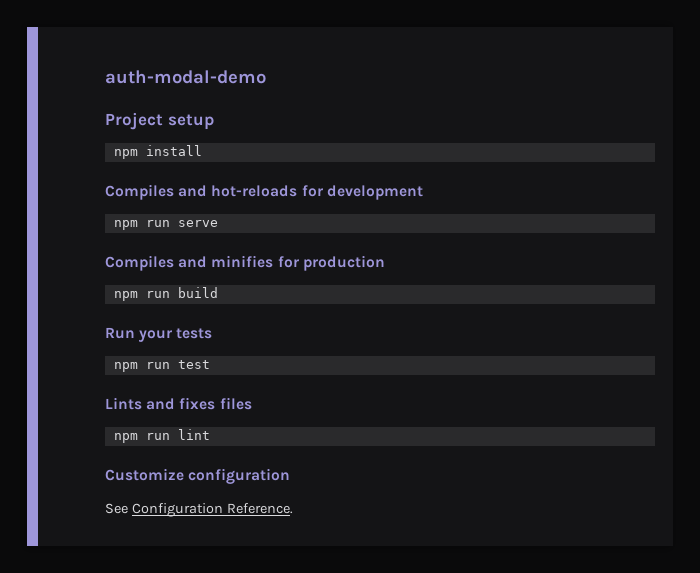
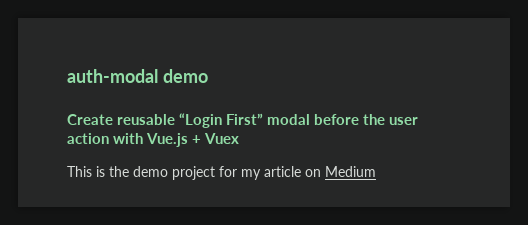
- auth-modal-demo
- Project setup
- npm install
- Compiles and hot-reloads for development
- npm run serve
- Compiles and minifies for production
- npm run build
- Run your tests
- npm run test
- Lints and fixes files
- npm run lint
- Customize configuration
- See Configuration Reference.
+ auth-modal demo
+ Create reusable “Login First” modal before the user action with Vue.js + Vuex
+ This is the demo project for my article on Medium

